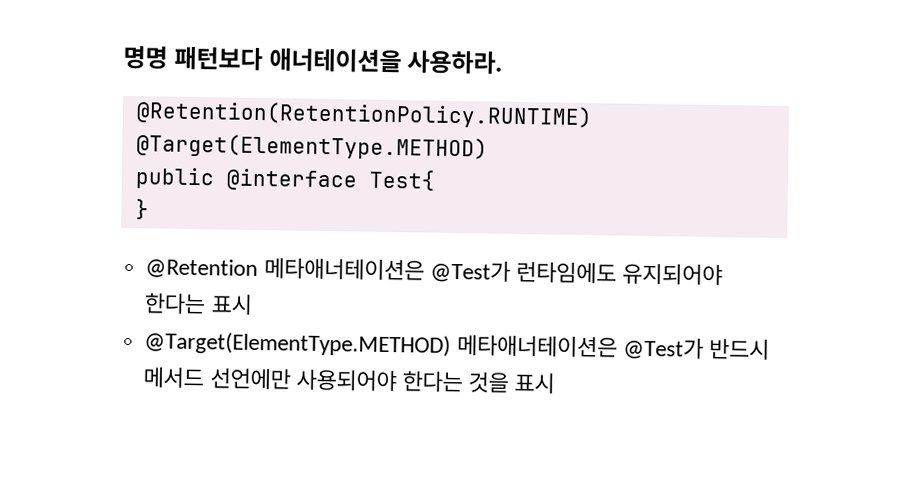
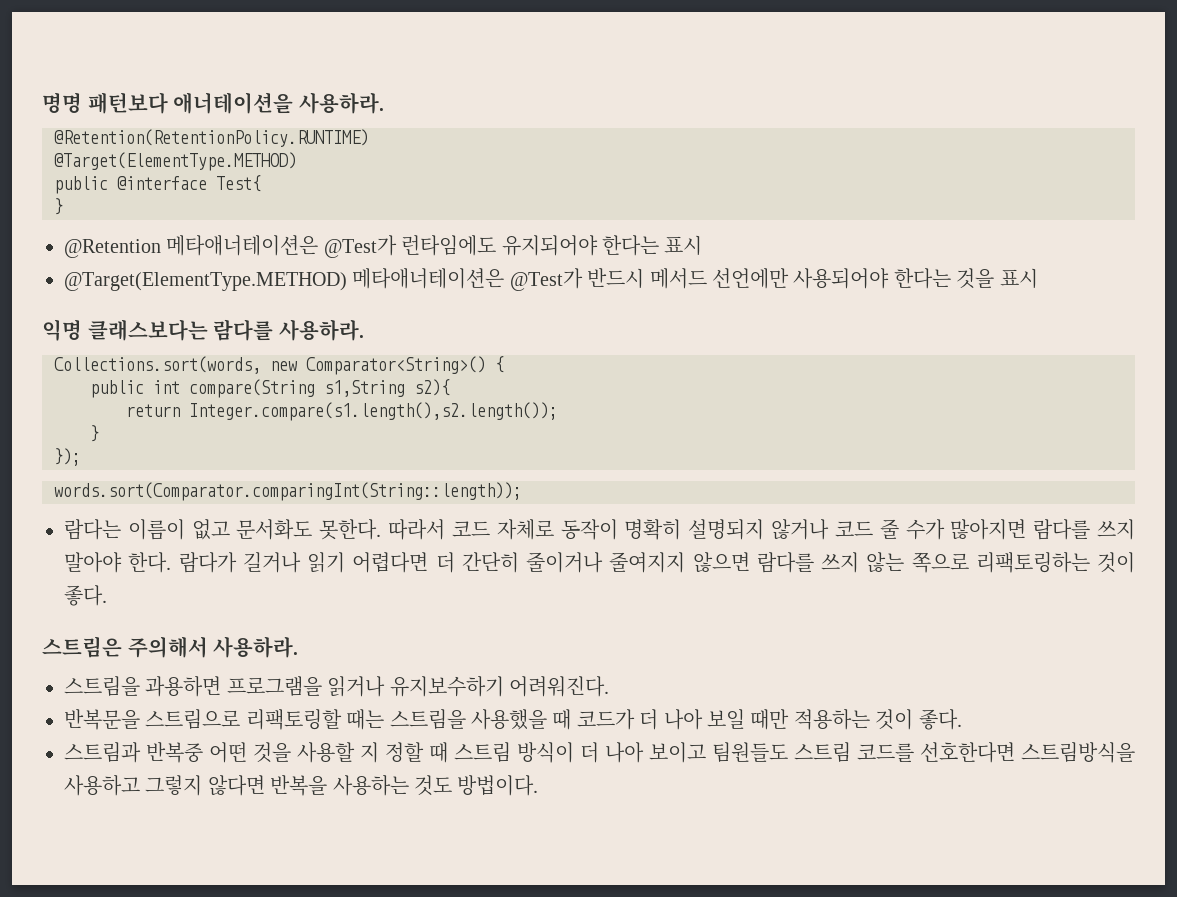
+ 익명 클래스보다는 람다를 사용하라.
+ Collections.sort(words, new Comparator<String>() {
+ public int compare(String s1,String s2){
+ return Integer.compare(s1.length(),s2.length());
+ }
+ });
+ words.sort(Comparator.comparingInt(String::length));
+ 람다는 이름이 없고 문서화도 못한다. 따라서 코드 자체로 동작이 명확히 설명되지 않거나 코드 줄 수가 많아지면 람다를 쓰지 말아야 한다. 람다가 길거나 읽기 어렵다면 더 간단히 줄이거나 줄여지지 않으면 람다를 쓰지 않는 쪽으로 리팩토링하는 것이 좋다.
+ 스트림은 주의해서 사용하라.
+ 스트림을 과용하면 프로그램을 읽거나 유지보수하기 어려워진다.
+ 반복문을 스트림으로 리팩토링할 때는 스트림을 사용했을 때 코드가 더 나아 보일 때만 적용하는 것이 좋다.
+ 스트림과 반복중 어떤 것을 사용할 지 정할 때 스트림 방식이 더 나아 보이고 팀원들도 스트림 코드를 선호한다면 스트림방식을 사용하고 그렇지 않다면 반복을 사용하는 것도 방법이다.

